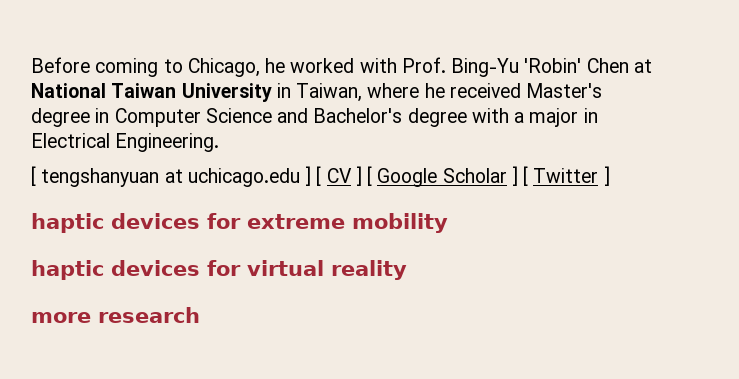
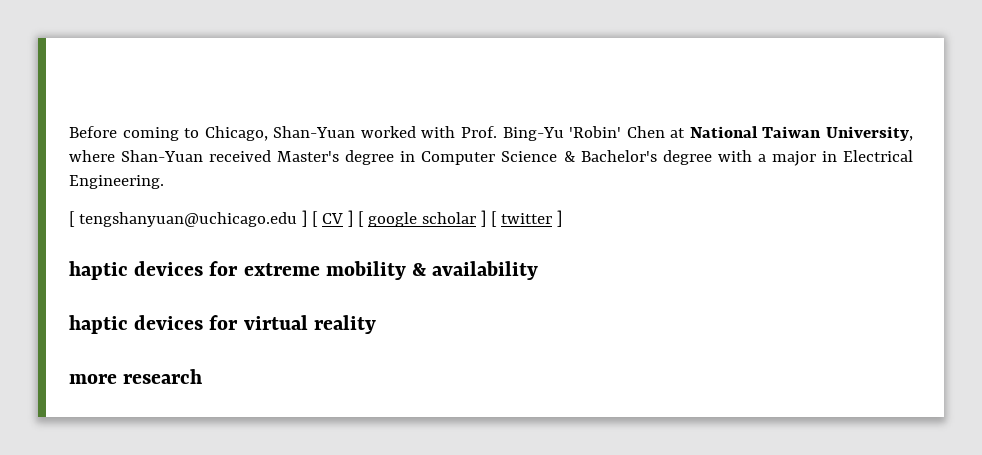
- Before coming to Chicago, he worked with Prof. Bing-Yu 'Robin' Chen at National Taiwan University in Taiwan, where he received Master's degree in Computer Science and Bachelor's degree with a major in Electrical Engineering.
+ Before coming to Chicago, Shan-Yuan worked with Prof. Bing-Yu 'Robin' Chen at National Taiwan University, where Shan-Yuan received Master's degree in Computer Science & Bachelor's degree with a major in Electrical Engineering.
- [ tengshanyuan at uchicago.edu ] [ CV ] [ Google Scholar ] [ Twitter ]
+ [ tengshanyuan@uchicago.edu ] [ CV ] [ google scholar ] [ twitter ]
- haptic devices for extreme mobility
+ haptic devices for extreme mobility & availability

